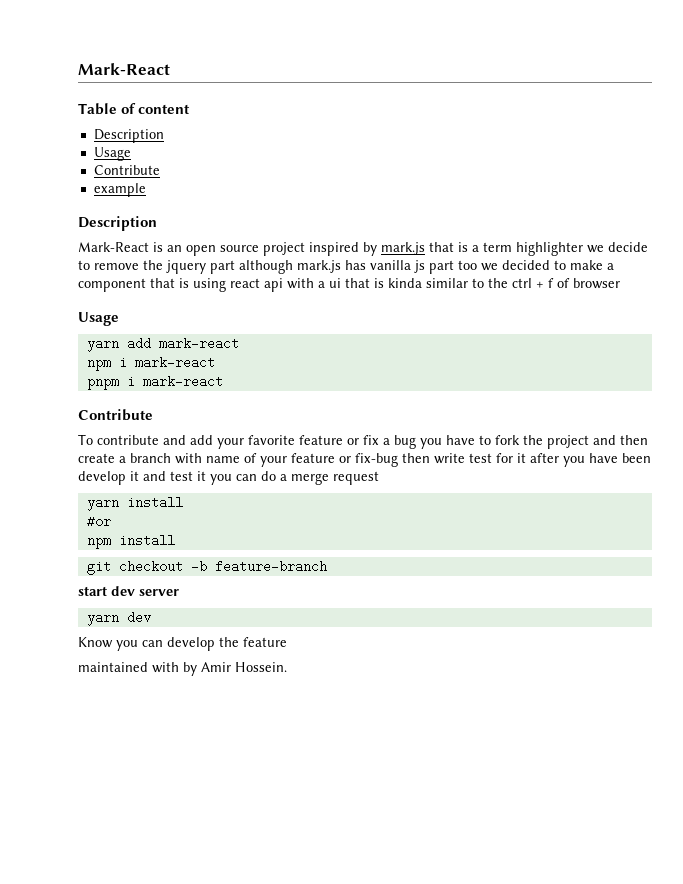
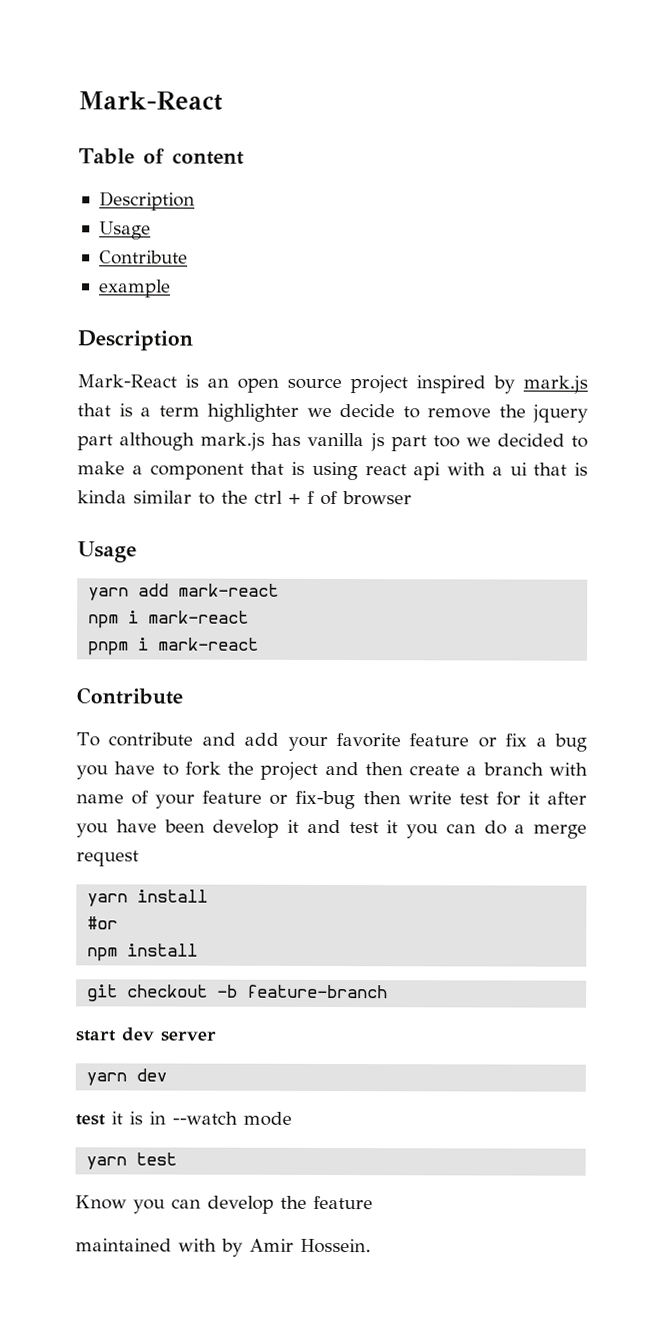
+ test it is in --watch mode
+ yarn test

